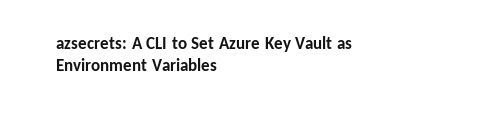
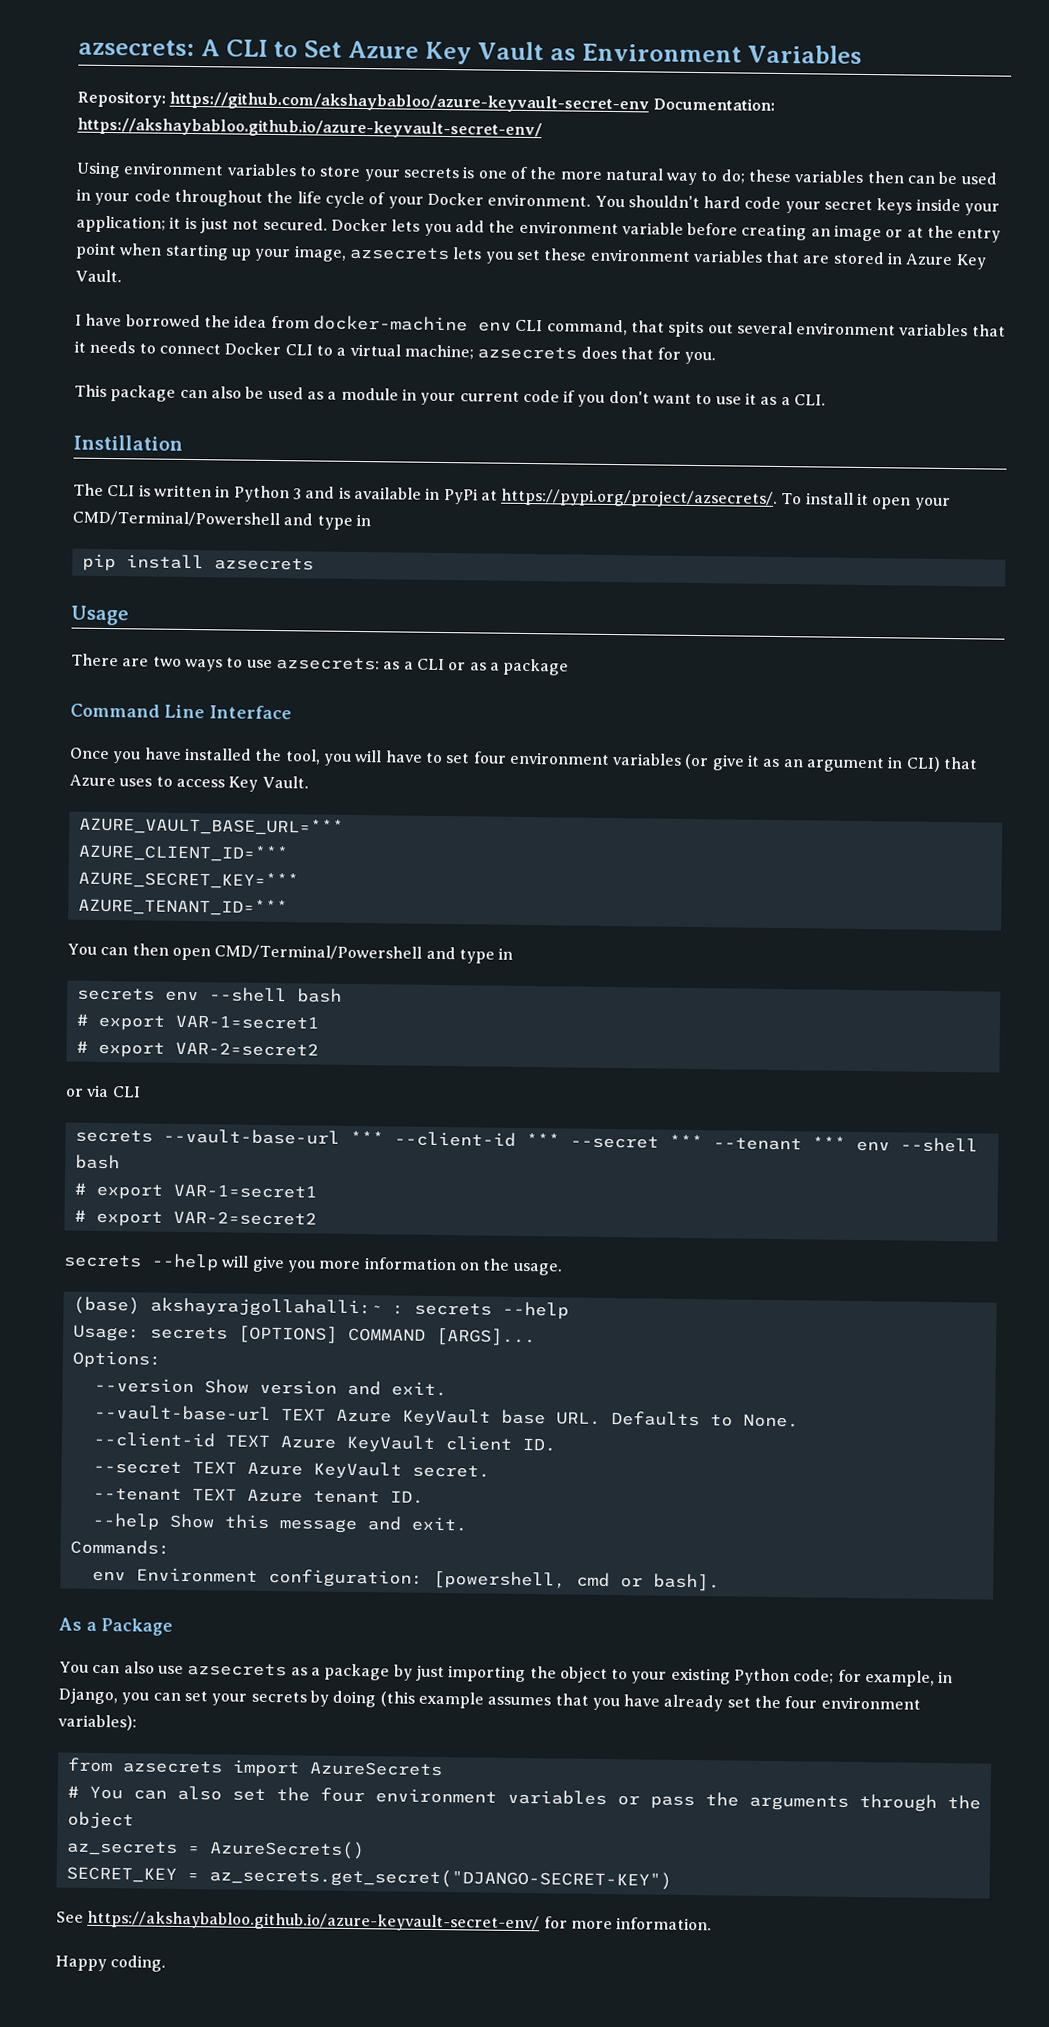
+ Repository: https://github.com/akshaybabloo/azure-keyvault-secret-env Documentation: https://akshaybabloo.github.io/azure-keyvault-secret-env/
+ Using environment variables to store your secrets is one of the more natural way to do; these variables then can be used in your code throughout the life cycle of your Docker environment. You shouldn't hard code your secret keys inside your application; it is just not secured. Docker lets you add the environment variable before creating an image or at the entry point when starting up your image, azsecrets lets you set these environment variables that are stored in Azure Key Vault.
+ I have borrowed the idea from docker-machine env CLI command, that spits out several environment variables that it needs to connect Docker CLI to a virtual machine; azsecrets does that for you.
+ This package can also be used as a module in your current code if you don't want to use it as a CLI.
+ Instillation
+ The CLI is written in Python 3 and is available in PyPi at https://pypi.org/project/azsecrets/. To install it open your CMD/Terminal/Powershell and type in
+ pip install azsecrets
+ Usage
+ There are two ways to use azsecrets: as a CLI or as a package
+ Command Line Interface
+ Once you have installed the tool, you will have to set four environment variables (or give it as an argument in CLI) that Azure uses to access Key Vault.
+ AZURE_VAULT_BASE_URL=***
+ AZURE_CLIENT_ID=***
+ AZURE_SECRET_KEY=***
+ AZURE_TENANT_ID=***
+ You can then open CMD/Terminal/Powershell and type in
+ secrets env --shell bash
+ # export VAR-1=secret1
+ # export VAR-2=secret2
+ or via CLI
+ secrets --vault-base-url *** --client-id *** --secret *** --tenant *** env --shell bash
+ # export VAR-1=secret1
+ # export VAR-2=secret2
+ secrets --help will give you more information on the usage.
+ (base) akshayrajgollahalli:~ : secrets --help
+ Usage: secrets [OPTIONS] COMMAND [ARGS]...
+ Options:
+ --version Show version and exit.
+ --vault-base-url TEXT Azure KeyVault base URL. Defaults to None.
+ --client-id TEXT Azure KeyVault client ID.
+ --secret TEXT Azure KeyVault secret.
+ --tenant TEXT Azure tenant ID.
+ --help Show this message and exit.
+ Commands:
+ env Environment configuration: [powershell, cmd or bash].
+ As a Package
+ You can also use azsecrets as a package by just importing the object to your existing Python code; for example, in Django, you can set your secrets by doing (this example assumes that you have already set the four environment variables):
+ from azsecrets import AzureSecrets
+ # You can also set the four environment variables or pass the arguments through the object
+ az_secrets = AzureSecrets()
+ SECRET_KEY = az_secrets.get_secret("DJANGO-SECRET-KEY")
+ See https://akshaybabloo.github.io/azure-keyvault-secret-env/ for more information.
+ Happy coding.

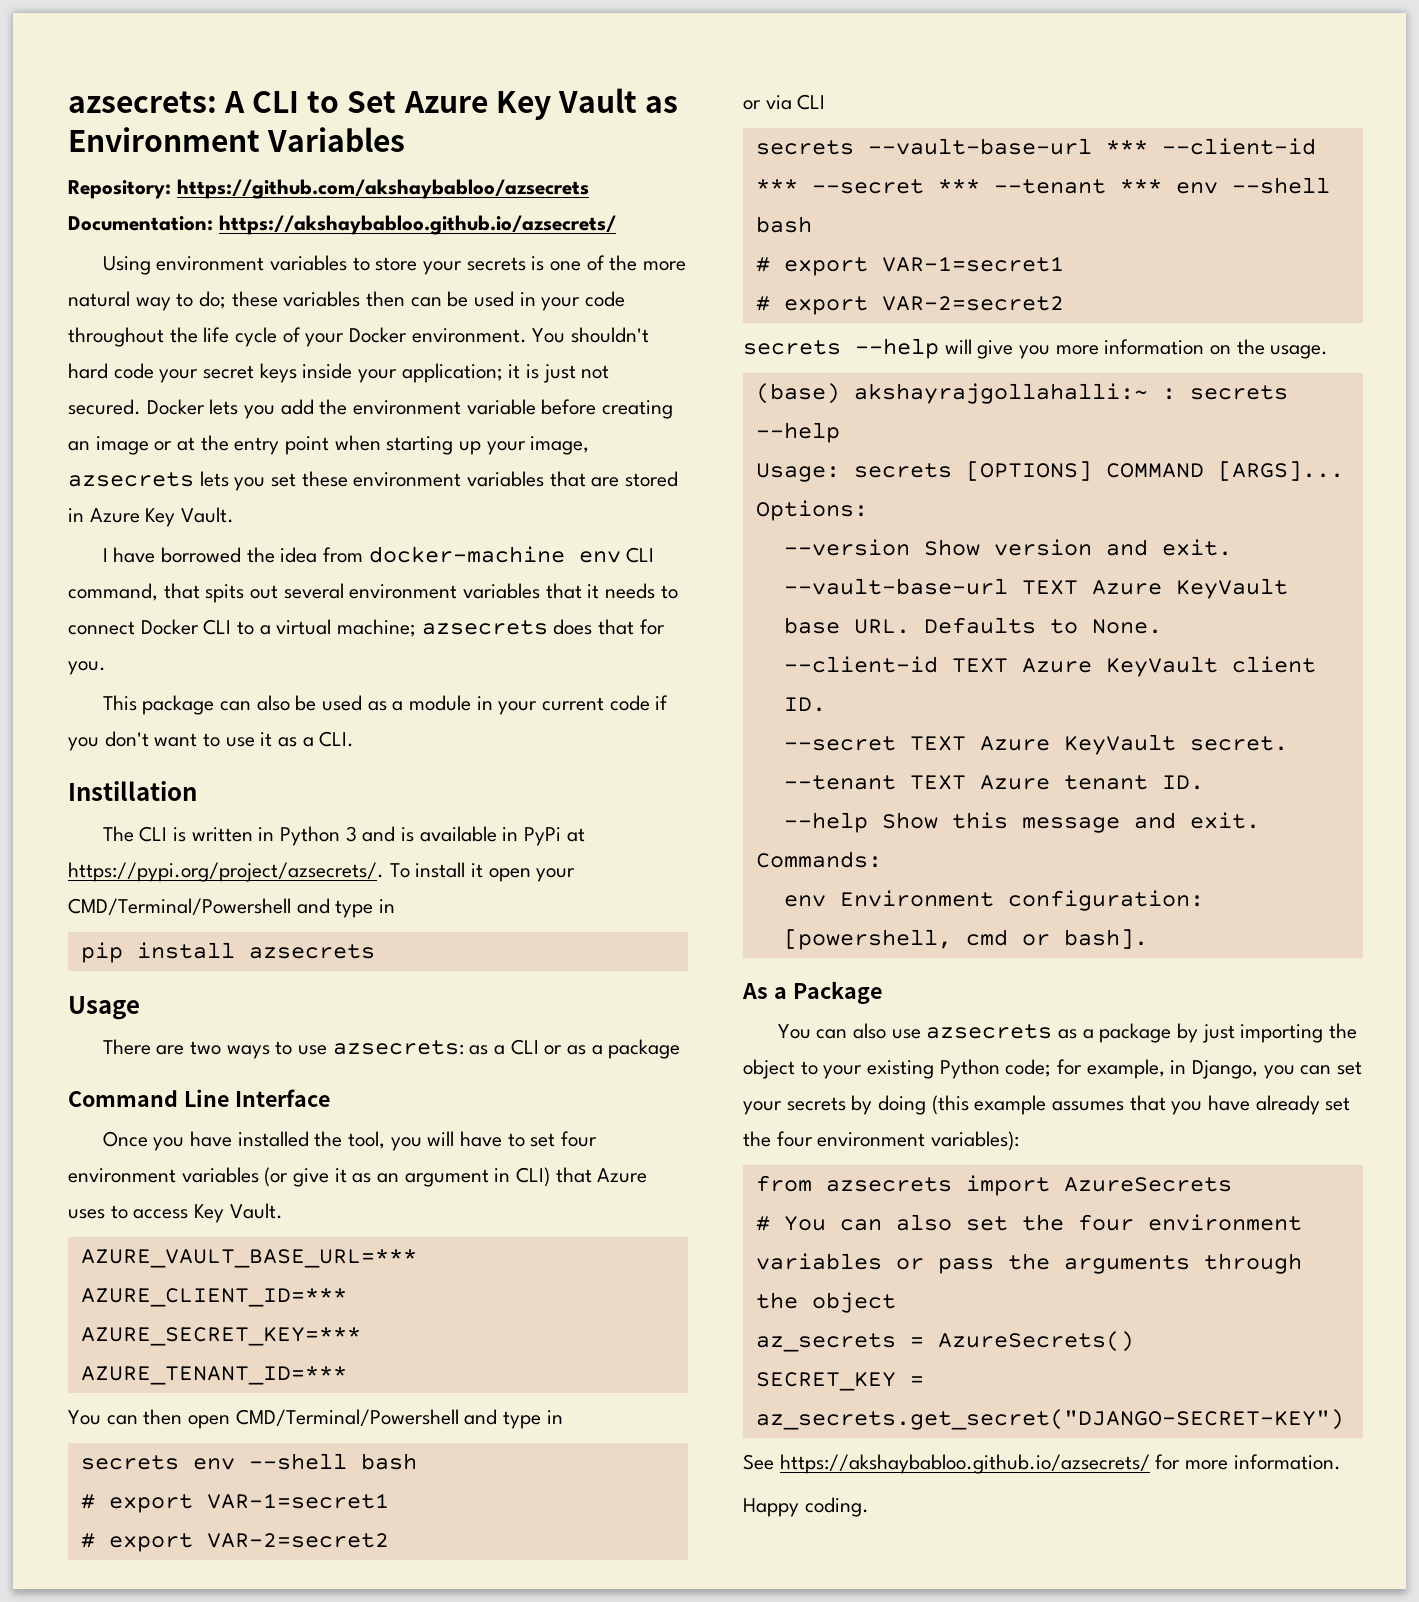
- Repository: https://github.com/akshaybabloo/azure-keyvault-secret-env Documentation: https://akshaybabloo.github.io/azure-keyvault-secret-env/
+ Repository: https://github.com/akshaybabloo/azsecrets Documentation: https://akshaybabloo.github.io/azsecrets/
- See https://akshaybabloo.github.io/azure-keyvault-secret-env/ for more information.
+ See https://akshaybabloo.github.io/azsecrets/ for more information.

